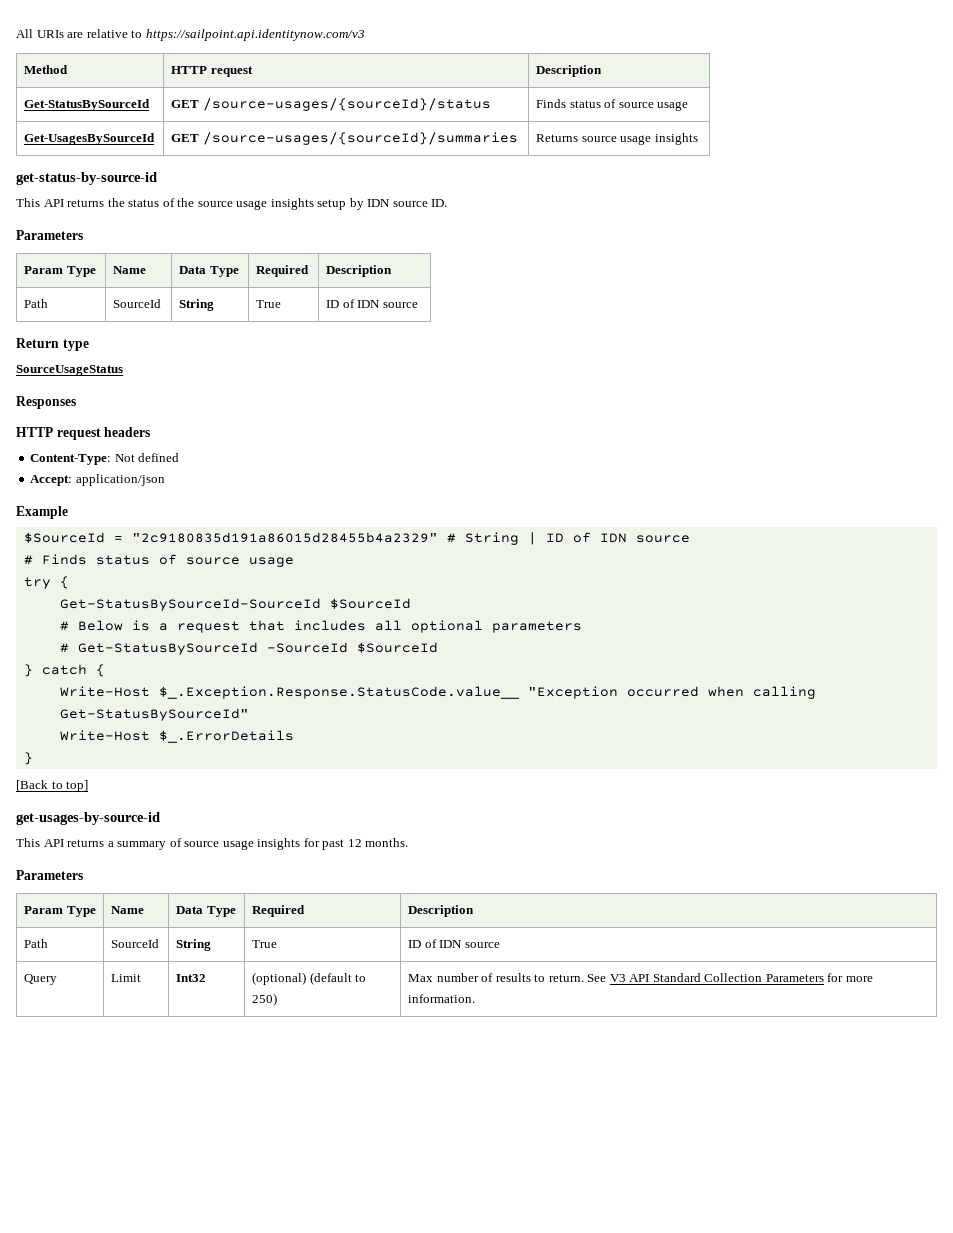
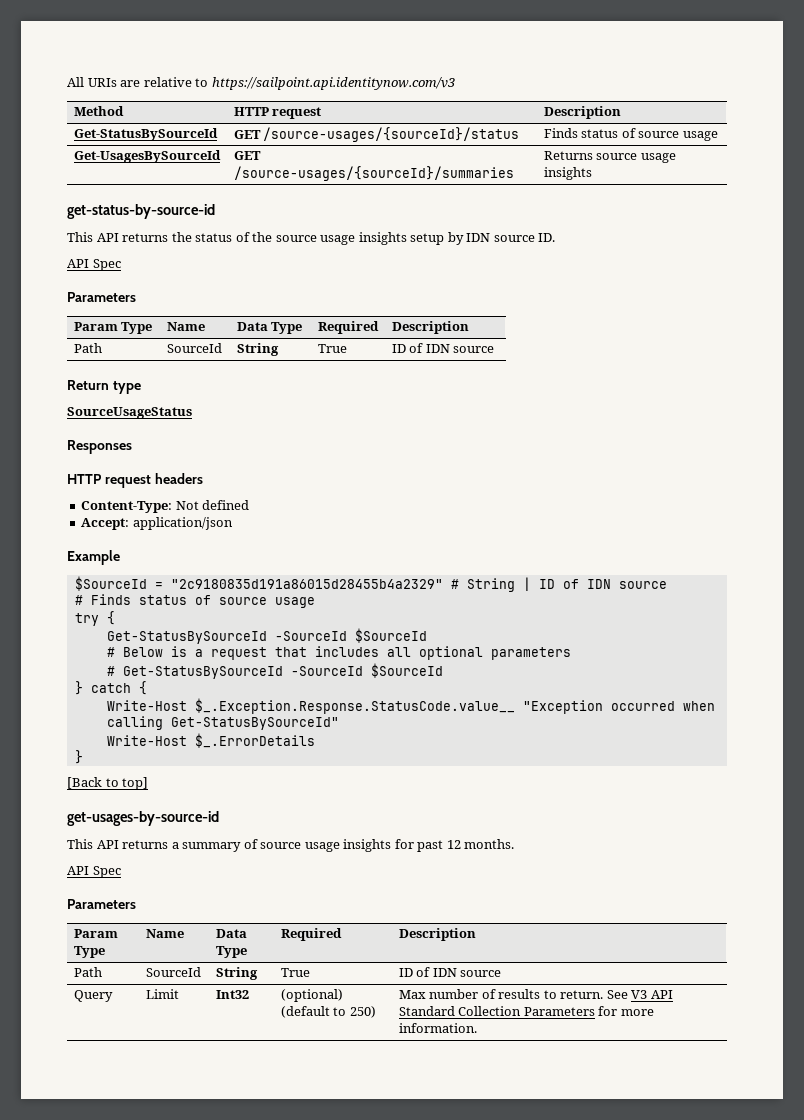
  This API returns the status of the source usage insights setup by IDN source ID.
+ API Spec
  try {
- Get-StatusBySourceId-SourceId $SourceId
+ Get-StatusBySourceId -SourceId $SourceId
  This API returns a summary of source usage insights for past 12 months.
+ API Spec

